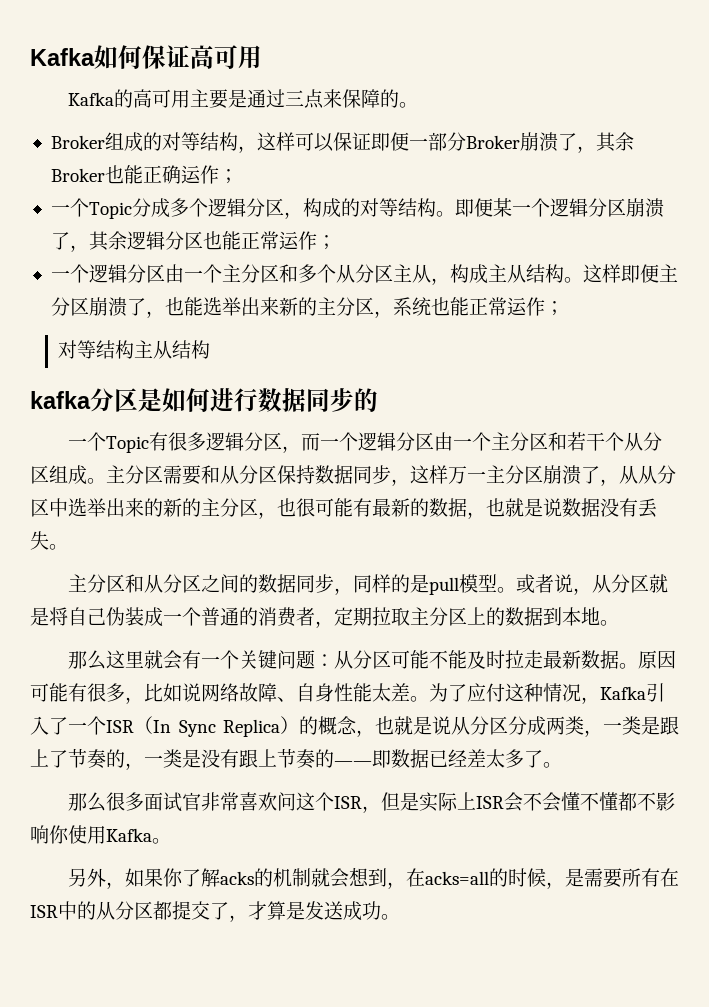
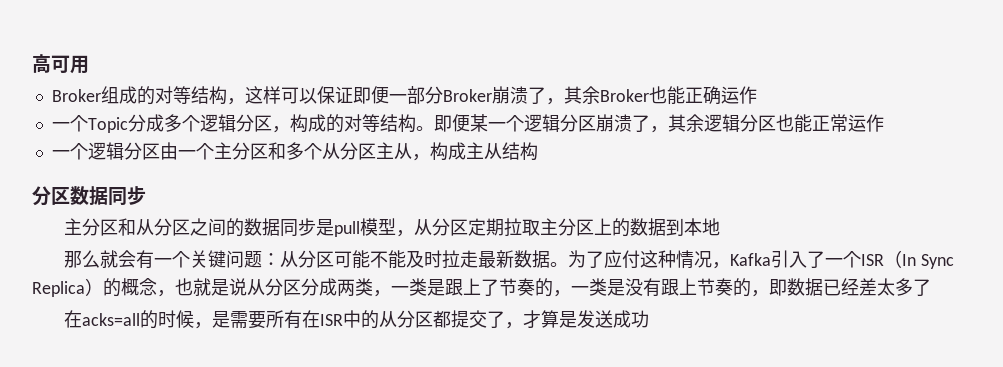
- Kafka如何保证高可用
- Kafka的高可用主要是通过三点来保障的。
+ 高可用
- Broker组成的对等结构，这样可以保证即便一部分Broker崩溃了，其余Broker也能正确运作；
+ Broker组成的对等结构，这样可以保证即便一部分Broker崩溃了，其余Broker也能正确运作
- 即便某一个逻辑分区崩溃了，其余逻辑分区也能正常运作；
+ 即便某一个逻辑分区崩溃了，其余逻辑分区也能正常运作
- 一个逻辑分区由一个主分区和多个从分区主从，构成主从结构。这样即便主分区崩溃了，也能选举出来新的主分区，系统也能正常运作；
- 对等结构主从结构
- kafka分区是如何进行数据同步的
- 一个Topic有很多逻辑分区，而一个逻辑分区由一个主分区和若干个从分区组成。主分区需要和从分区保持数据同步，这样万一主分区崩溃了，从从分区中选举出来的新的主分区，也很可能有最新的数据，也就是说数据没有丢失。
+ 一个逻辑分区由一个主分区和多个从分区主从，构成主从结构
+ 分区数据同步
- 主分区和从分区之间的数据同步，同样的是pull模型。或者说，从分区就是将自己伪装成一个普通的消费者，定期拉取主分区上的数据到本地。
- 那么这里就会有一个关键问题：从分区可能不能及时拉走最新数据。
+ 主分区和从分区之间的数据同步是pull模型，从分区定期拉取主分区上的数据到本地
+ 那么就会有一个关键问题：从分区可能不能及时拉走最新数据。
- 原因可能有很多，比如说网络故障、自身性能太差。
- 为了应付这种情况，Kafka引入了一个ISR（In Sync Replica）的概念，也就是说从分区分成两类，一类是跟上了节奏的，一类是没有跟上节奏的——即数据已经差太多了。
- 那么很多面试官非常喜欢问这个ISR，但是实际上ISR会不会懂不懂都不影响你使用Kafka。
- 另外，如果你了解acks的机制就会想到，在acks=all的时候，是需要所有在ISR中的从分区都提交了，才算是发送成功。
+ 为了应付这种情况，Kafka引入了一个ISR（In Sync Replica）的概念，也就是说从分区分成两类，一类是跟上了节奏的，一类是没有跟上节奏的，即数据已经差太多了
+ 在acks=all的时候，是需要所有在ISR中的从分区都提交了，才算是发送成功

